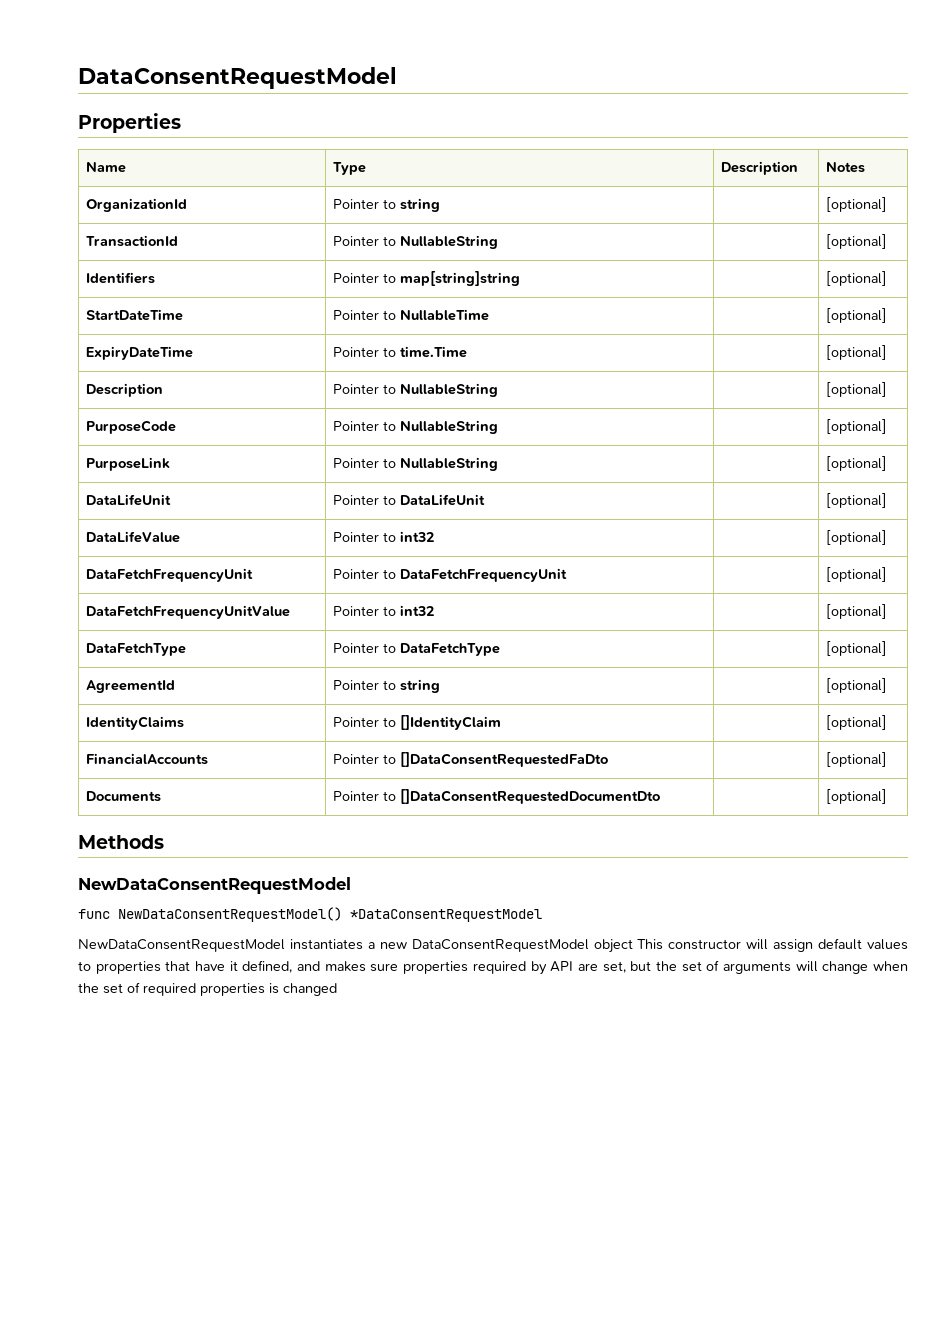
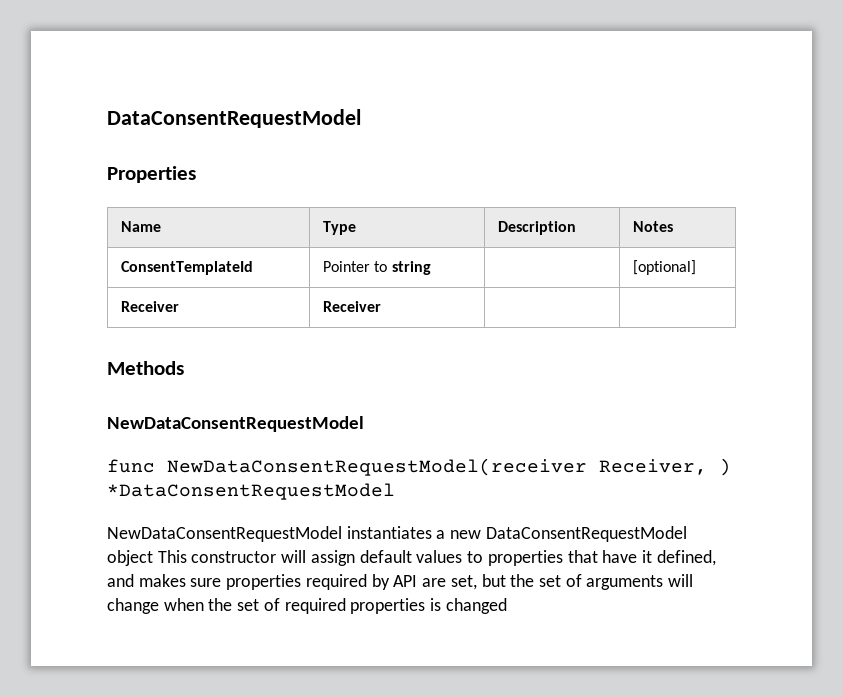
- OrganizationId | Pointer to string | | [optional]
- TransactionId | Pointer to NullableString | | [optional]
- Identifiers | Pointer to map[string]string | | [optional]
- StartDateTime | Pointer to NullableTime | | [optional]
- ExpiryDateTime | Pointer to time.Time | | [optional]
- Description | Pointer to NullableString | | [optional]
- PurposeCode | Pointer to NullableString | | [optional]
- PurposeLink | Pointer to NullableString | | [optional]
- DataLifeUnit | Pointer to DataLifeUnit | | [optional]
- DataLifeValue | Pointer to int32 | | [optional]
- DataFetchFrequencyUnit | Pointer to DataFetchFrequencyUnit | | [optional]
- DataFetchFrequencyUnitValue | Pointer to int32 | | [optional]
- DataFetchType | Pointer to DataFetchType | | [optional]
- AgreementId | Pointer to string | | [optional]
- IdentityClaims | Pointer to []IdentityClaim | | [optional]
- FinancialAccounts | Pointer to []DataConsentRequestedFaDto | | [optional]
- Documents | Pointer to []DataConsentRequestedDocumentDto | | [optional]
+ ConsentTemplateId | Pointer to string | | [optional]
+ Receiver | Receiver | |
- func NewDataConsentRequestModel() *DataConsentRequestModel
+ func NewDataConsentRequestModel(receiver Receiver, ) *DataConsentRequestModel

